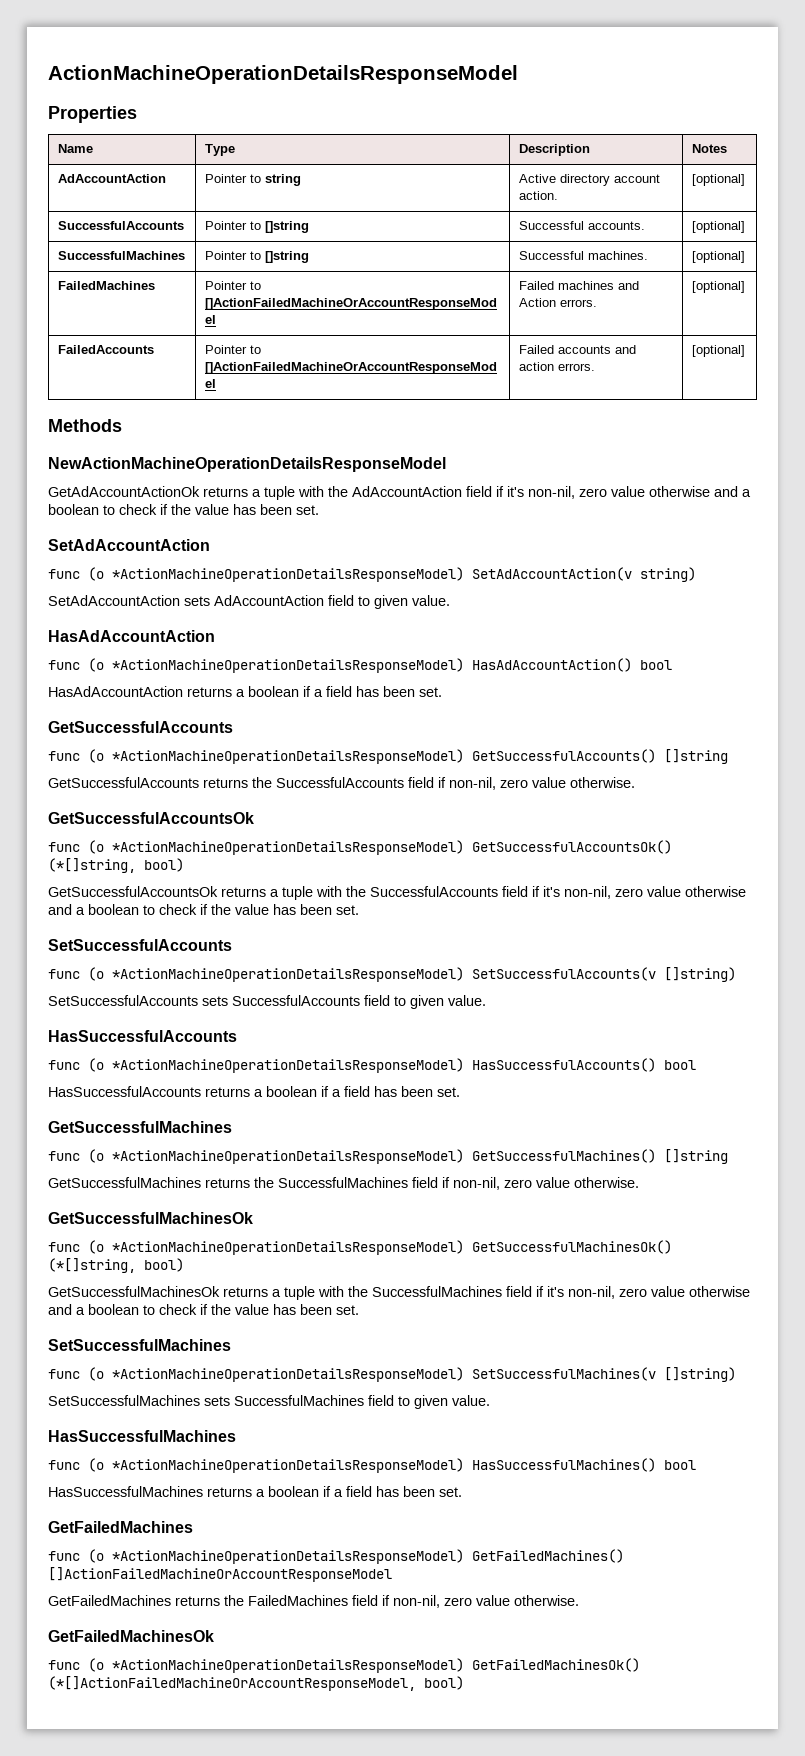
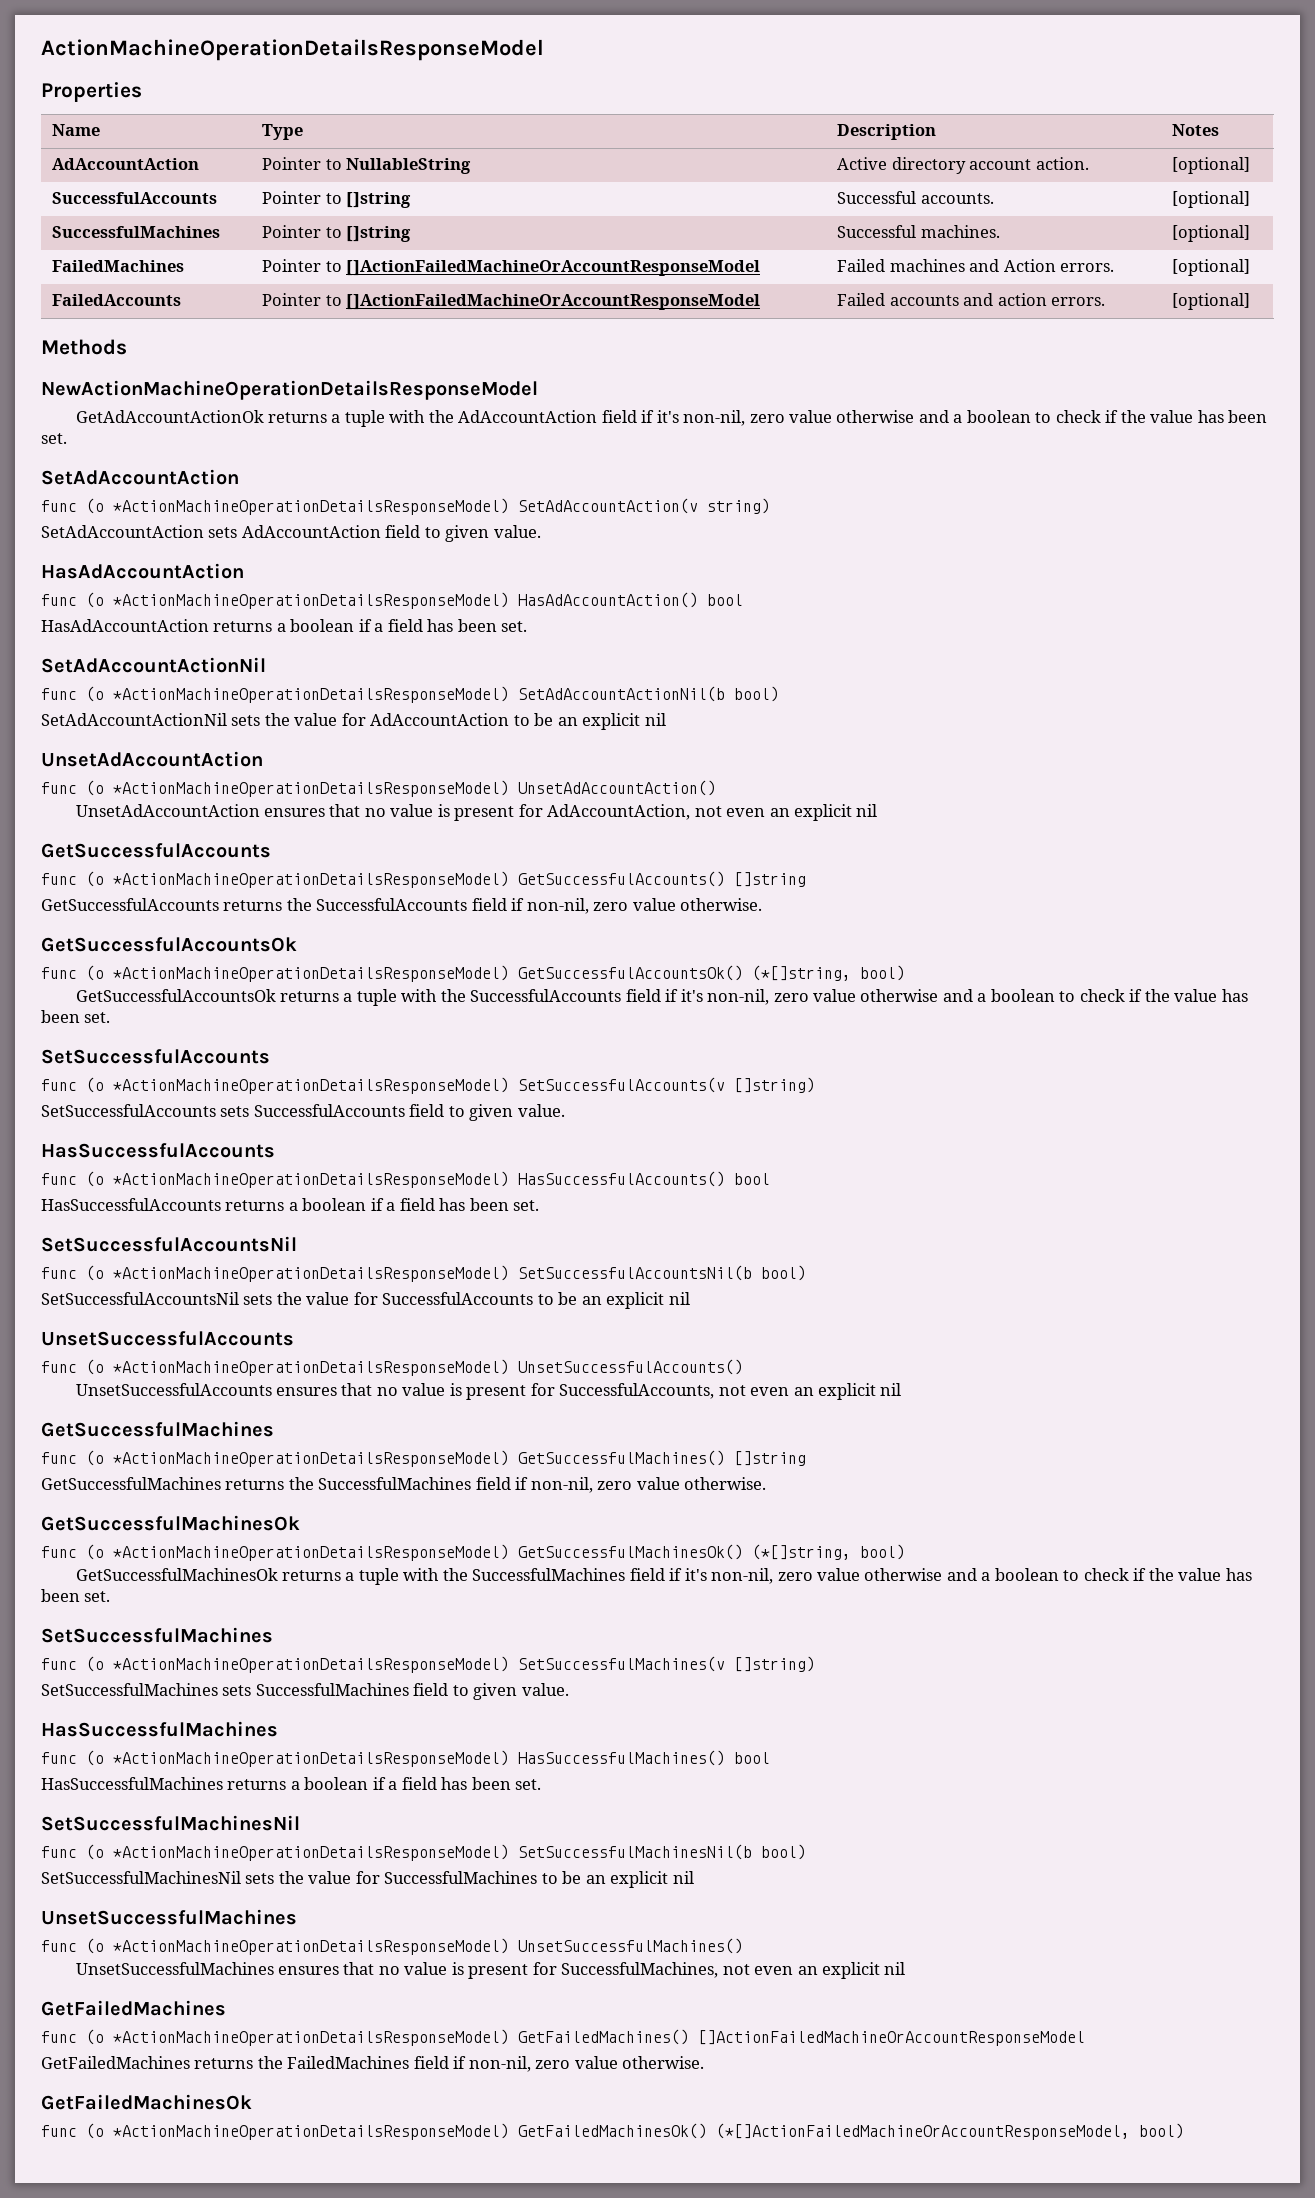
- AdAccountAction | Pointer to string | Active directory account action. | [optional]
+ AdAccountAction | Pointer to NullableString | Active directory account action. | [optional]
  HasAdAccountAction returns a boolean if a field has been set.
+ SetAdAccountActionNil
+ func (o *ActionMachineOperationDetailsResponseModel) SetAdAccountActionNil(b bool)
+ SetAdAccountActionNil sets the value for AdAccountAction to be an explicit nil
+ UnsetAdAccountAction
+ func (o *ActionMachineOperationDetailsResponseModel) UnsetAdAccountAction()
+ UnsetAdAccountAction ensures that no value is present for AdAccountAction, not even an explicit nil
  HasSuccessfulAccounts returns a boolean if a field has been set.
+ SetSuccessfulAccountsNil
+ func (o *ActionMachineOperationDetailsResponseModel) SetSuccessfulAccountsNil(b bool)
+ SetSuccessfulAccountsNil sets the value for SuccessfulAccounts to be an explicit nil
+ UnsetSuccessfulAccounts
+ func (o *ActionMachineOperationDetailsResponseModel) UnsetSuccessfulAccounts()
+ UnsetSuccessfulAccounts ensures that no value is present for SuccessfulAccounts, not even an explicit nil
  HasSuccessfulMachines returns a boolean if a field has been set.
+ SetSuccessfulMachinesNil
+ func (o *ActionMachineOperationDetailsResponseModel) SetSuccessfulMachinesNil(b bool)
+ SetSuccessfulMachinesNil sets the value for SuccessfulMachines to be an explicit nil
+ UnsetSuccessfulMachines
+ func (o *ActionMachineOperationDetailsResponseModel) UnsetSuccessfulMachines()
+ UnsetSuccessfulMachines ensures that no value is present for SuccessfulMachines, not even an explicit nil

